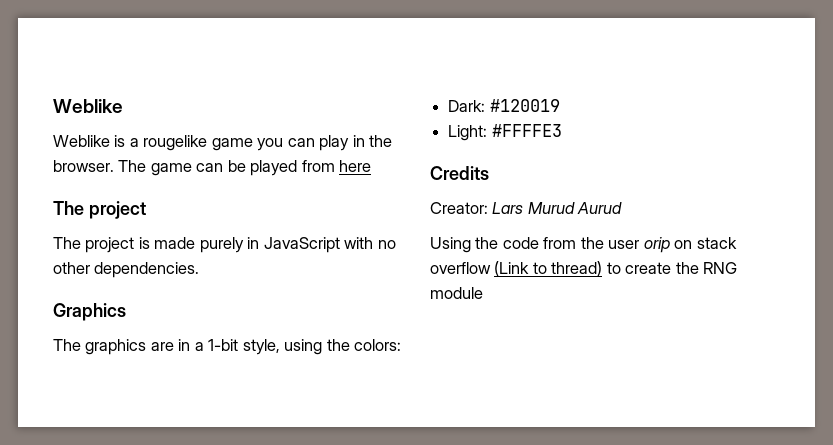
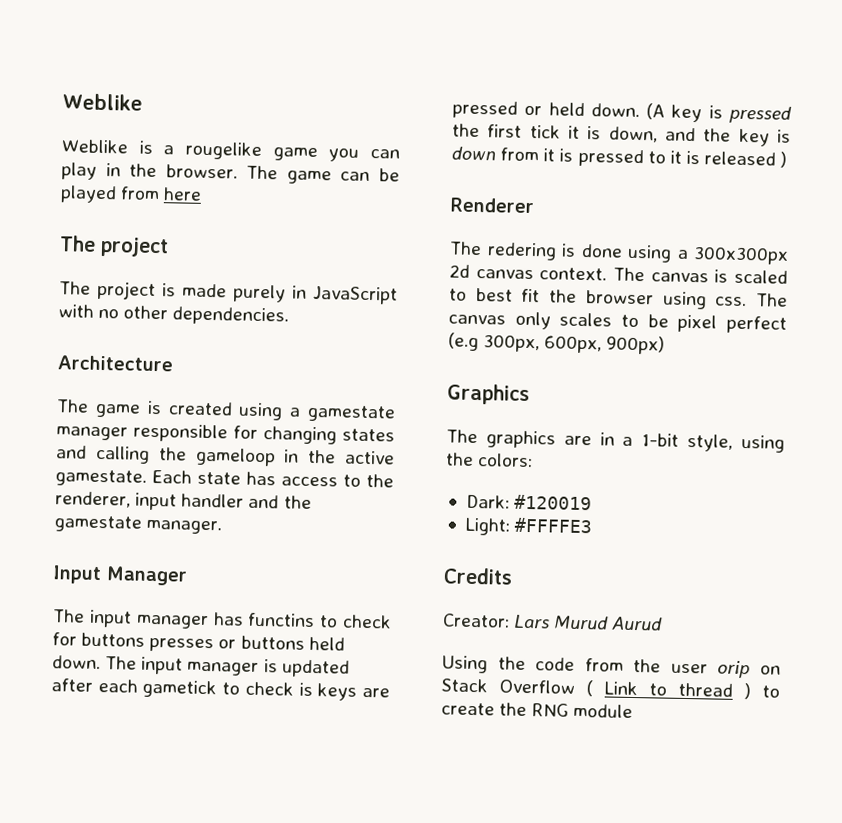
+ Architecture
+ The game is created using a gamestate manager responsible for changing states and calling the gameloop in the active gamestate. Each state has access to the renderer, input handler and the gamestate manager.
+ Input Manager
+ The input manager has functins to check for buttons presses or buttons held down. The input manager is updated after each gametick to check is keys are pressed or held down. (A key is pressed the first tick it is down, and the key is down from it is pressed to it is released )
+ Renderer
+ The redering is done using a 300x300px 2d canvas context. The canvas is scaled to best fit the browser using css. The canvas only scales to be pixel perfect (e.g 300px, 600px, 900px)
- Using the code from the user orip on stack overflow (Link to thread) to create the RNG module
+ Using the code from the user orip on Stack Overflow ( Link to thread ) to create the RNG module

